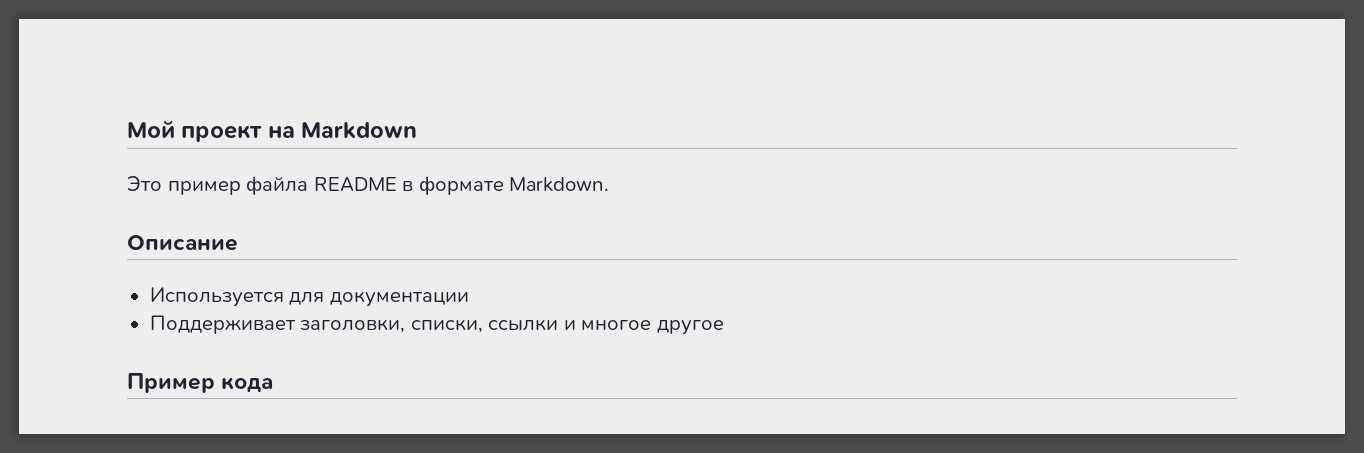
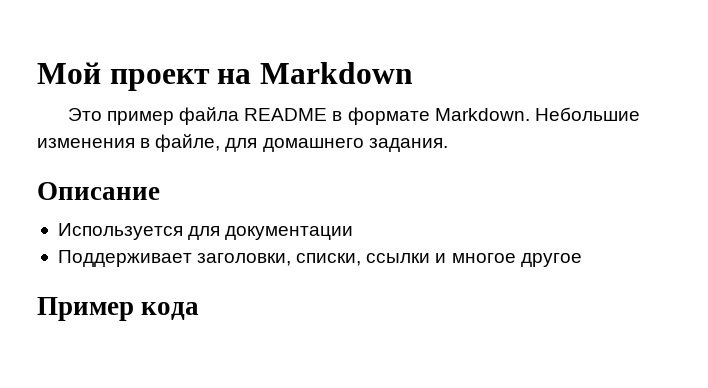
+ Небольшие изменения в файле, для домашнего задания.

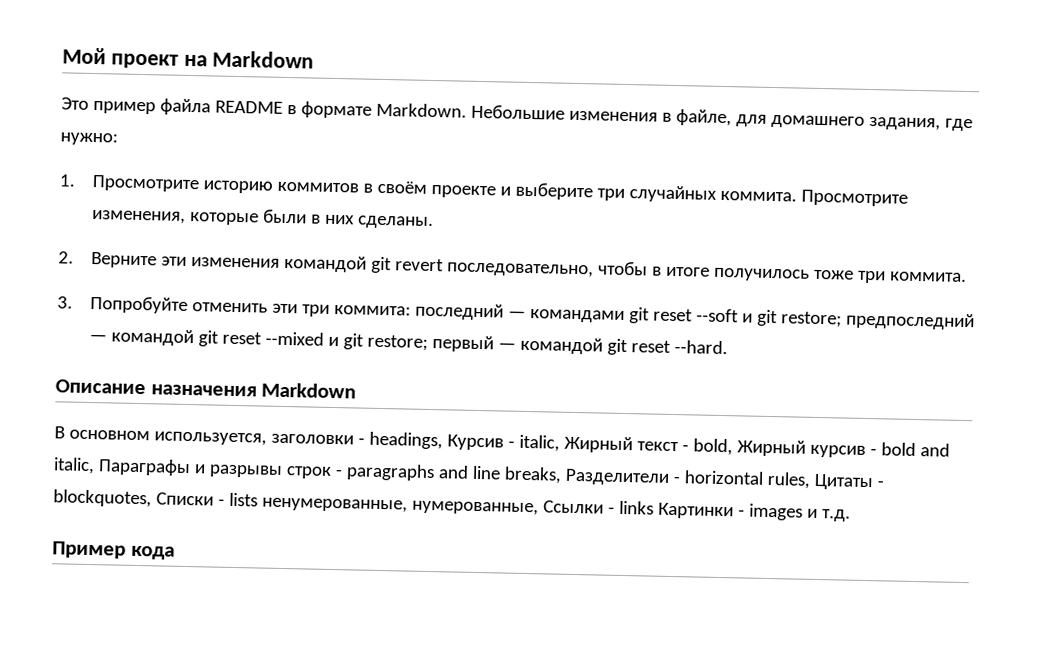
- Небольшие изменения в файле, для домашнего задания.
- Описание
- Используется для документации
- Поддерживает заголовки, списки, ссылки и многое другое
+ Небольшие изменения в файле, для домашнего задания, где нужно:
+ 1. Просмотрите историю коммитов в своём проекте и выберите три случайных коммита. Просмотрите изменения, которые были в них сделаны.
+ 2. Верните эти изменения командой git revert последовательно, чтобы в итоге получилось тоже три коммита.
+ 3. Попробуйте отменить эти три коммита: последний — командами git reset --soft и git restore; предпоследний — командой git reset --mixed и git restore; первый — командой git reset --hard.
+ Описание назначения Markdown
+ В основном используется, заголовки - headings, Курсив - italic, Жирный текст - bold, Жирный курсив - bold and italic, Параграфы и разрывы строк - paragraphs and line breaks, Разделители - horizontal rules, Цитаты - blockquotes, Списки - lists ненумерованные, нумерованные, Ссылки - links Картинки - images и т.д.

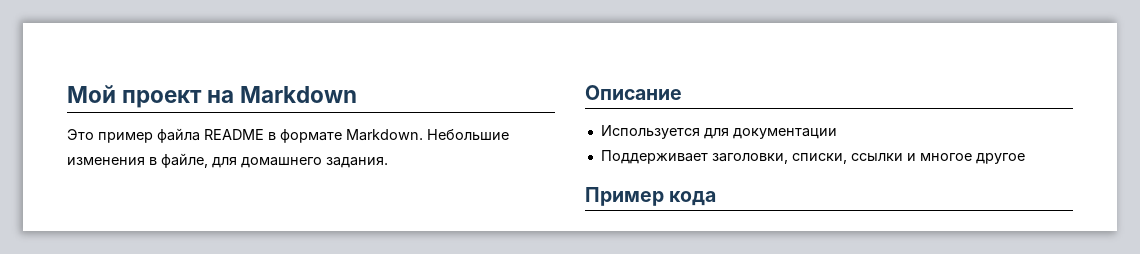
- Небольшие изменения в файле, для домашнего задания, где нужно:
- 1. Просмотрите историю коммитов в своём проекте и выберите три случайных коммита. Просмотрите изменения, которые были в них сделаны.
- 2. Верните эти изменения командой git revert последовательно, чтобы в итоге получилось тоже три коммита.
- 3. Попробуйте отменить эти три коммита: последний — командами git reset --soft и git restore; предпоследний — командой git reset --mixed и git restore; первый — командой git reset --hard.
- Описание назначения Markdown
- В основном используется, заголовки - headings, Курсив - italic, Жирный текст - bold, Жирный курсив - bold and italic, Параграфы и разрывы строк - paragraphs and line breaks, Разделители - horizontal rules, Цитаты - blockquotes, Списки - lists ненумерованные, нумерованные, Ссылки - links Картинки - images и т.д.
+ Небольшие изменения в файле, для домашнего задания.
+ Описание
+ Используется для документации
+ Поддерживает заголовки, списки, ссылки и многое другое

